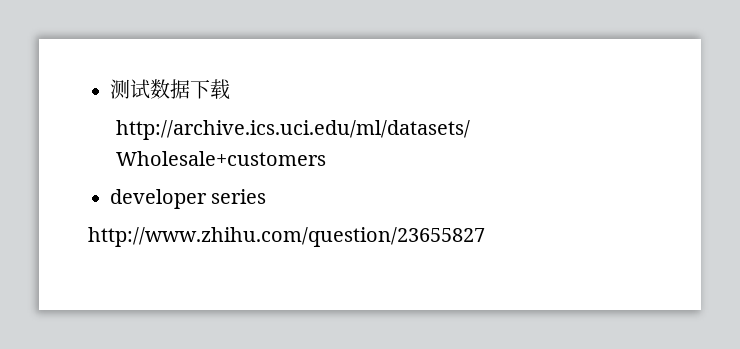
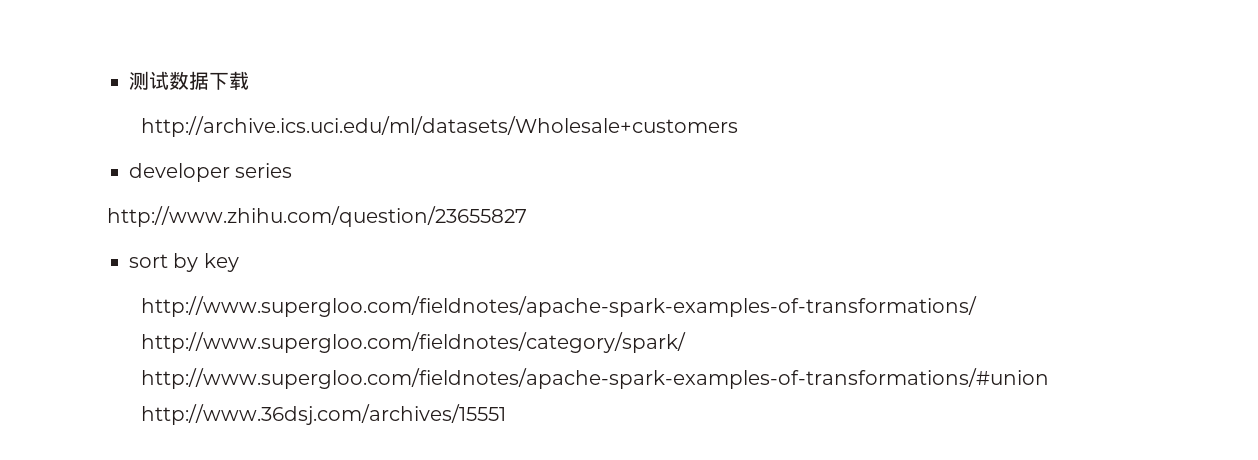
+ sort by key
+ http://www.supergloo.com/fieldnotes/apache-spark-examples-of-transformations/ http://www.supergloo.com/fieldnotes/category/spark/ http://www.supergloo.com/fieldnotes/apache-spark-examples-of-transformations/#union http://www.36dsj.com/archives/15551

